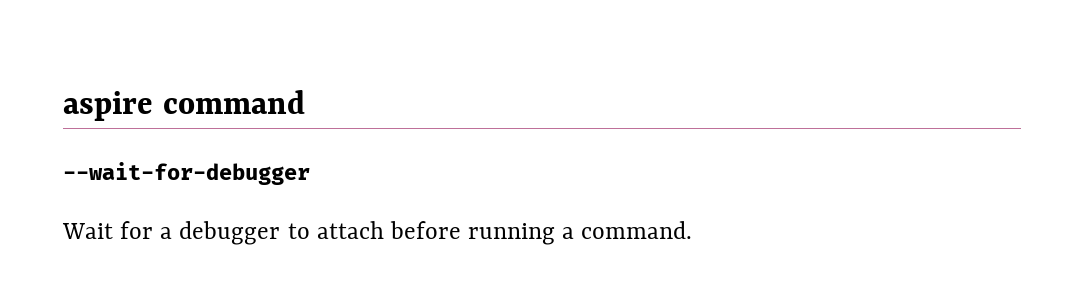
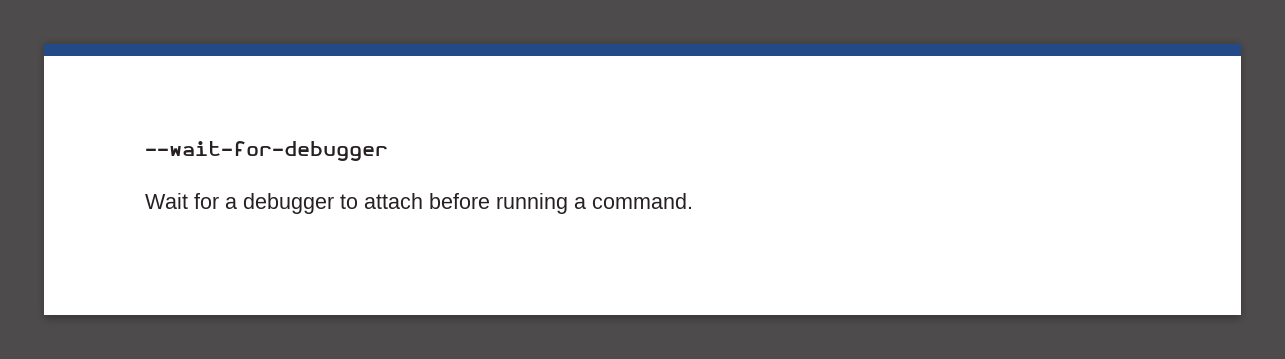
- aspire command

